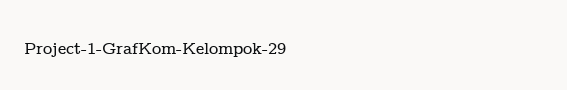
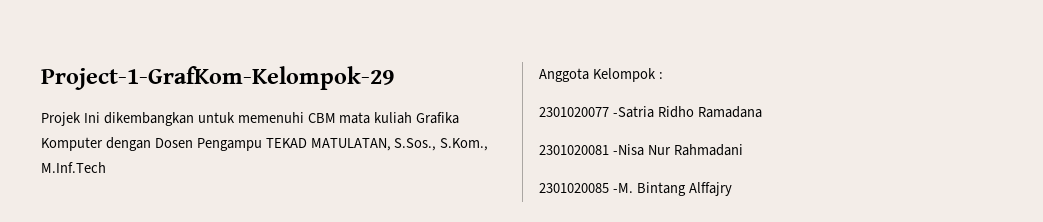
+ Projek Ini dikembangkan untuk memenuhi CBM mata kuliah Grafika Komputer dengan Dosen Pengampu TEKAD MATULATAN, S.Sos., S.Kom., M.Inf.Tech
+ Anggota Kelompok :
+ 2301020077 -Satria Ridho Ramadana
+ 2301020081 -Nisa Nur Rahmadani
+ 2301020085 -M. Bintang Alffajry

